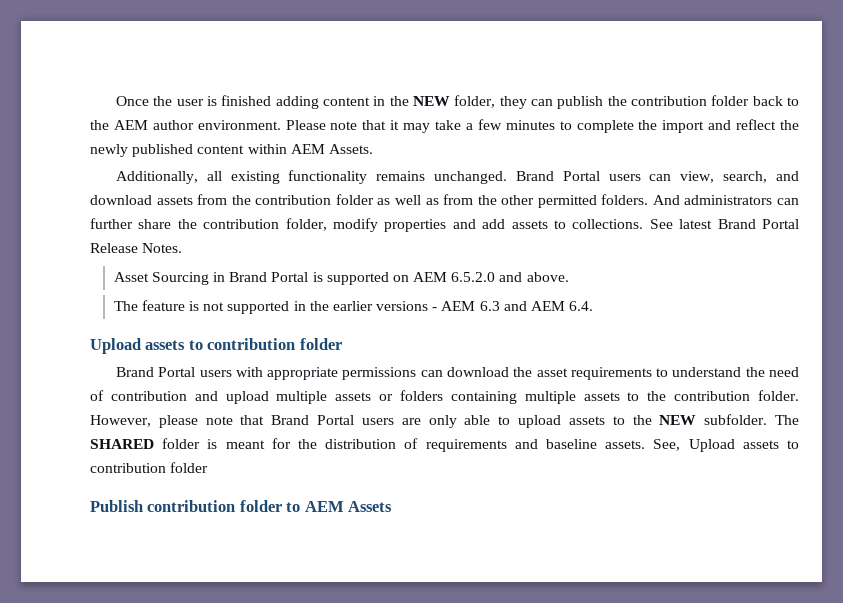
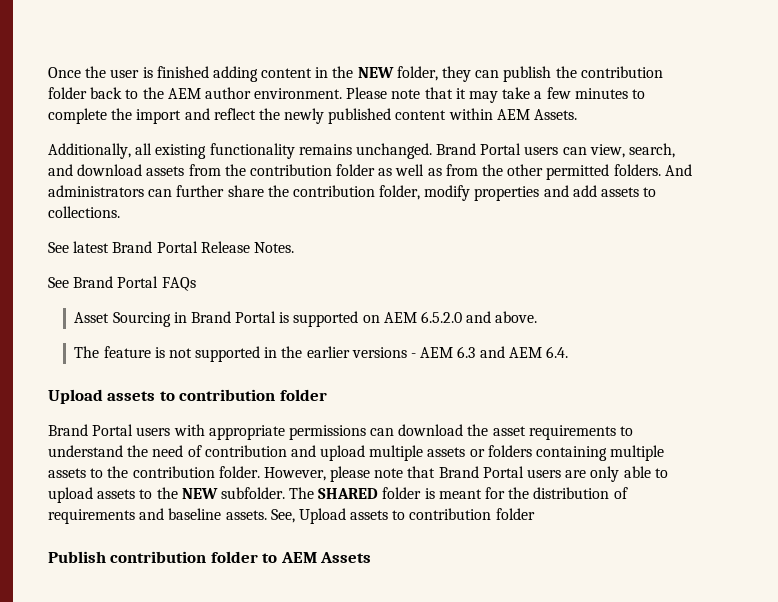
- And administrators can further share the contribution folder, modify properties and add assets to collections. See latest Brand Portal Release Notes.
+ And administrators can further share the contribution folder, modify properties and add assets to collections.
+ See latest Brand Portal Release Notes.
+ See Brand Portal FAQs

